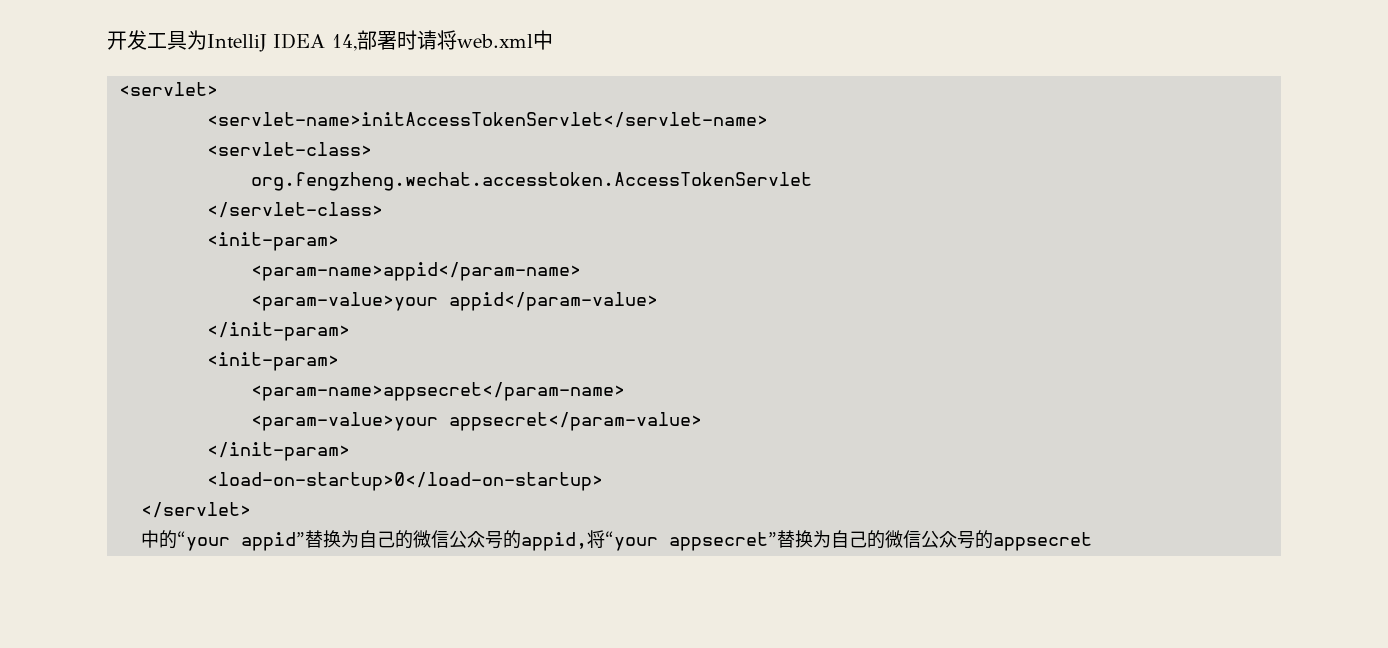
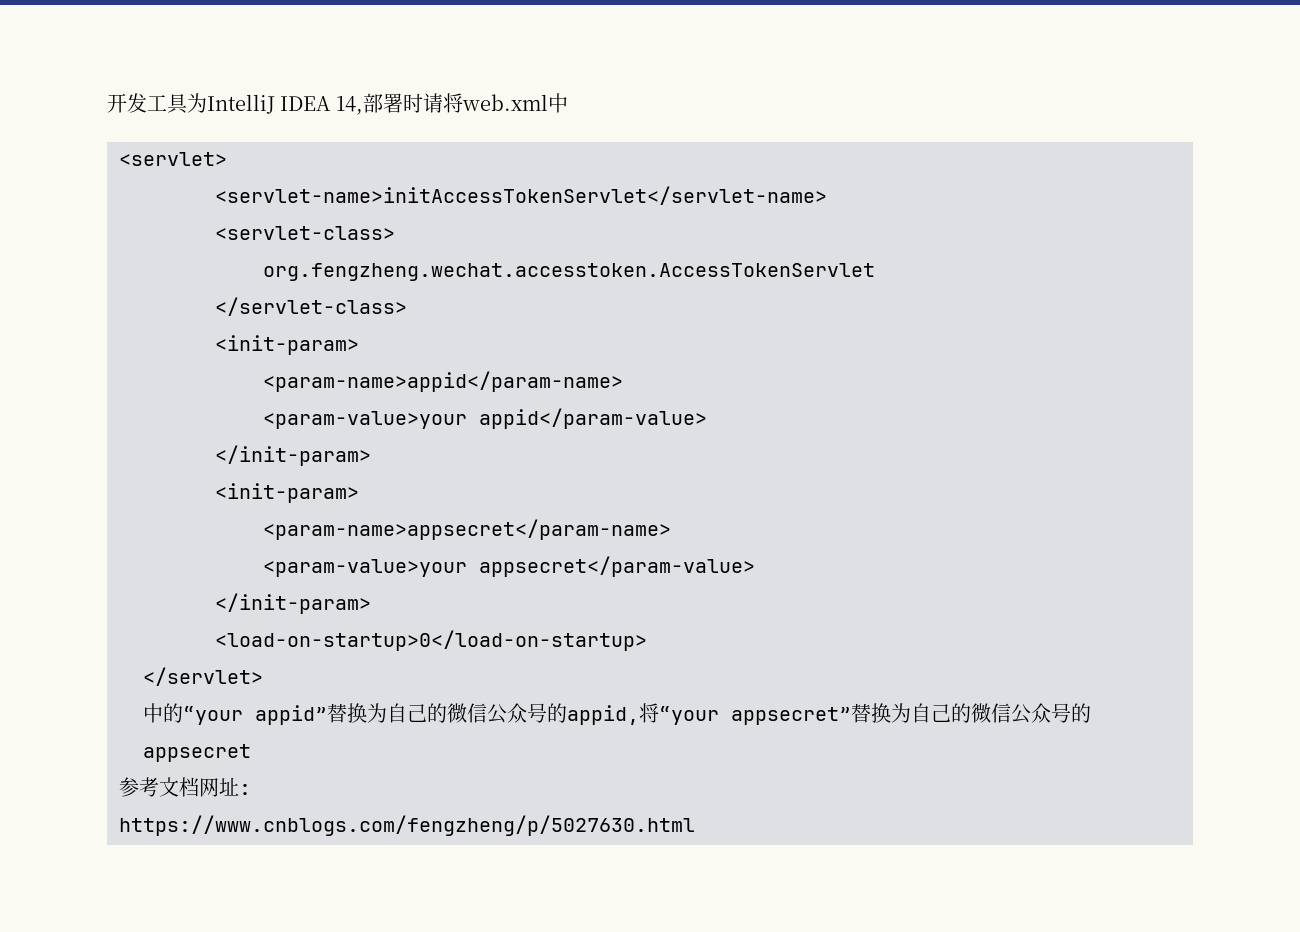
+ 参考文档网址:
+ https://www.cnblogs.com/fengzheng/p/5027630.html

